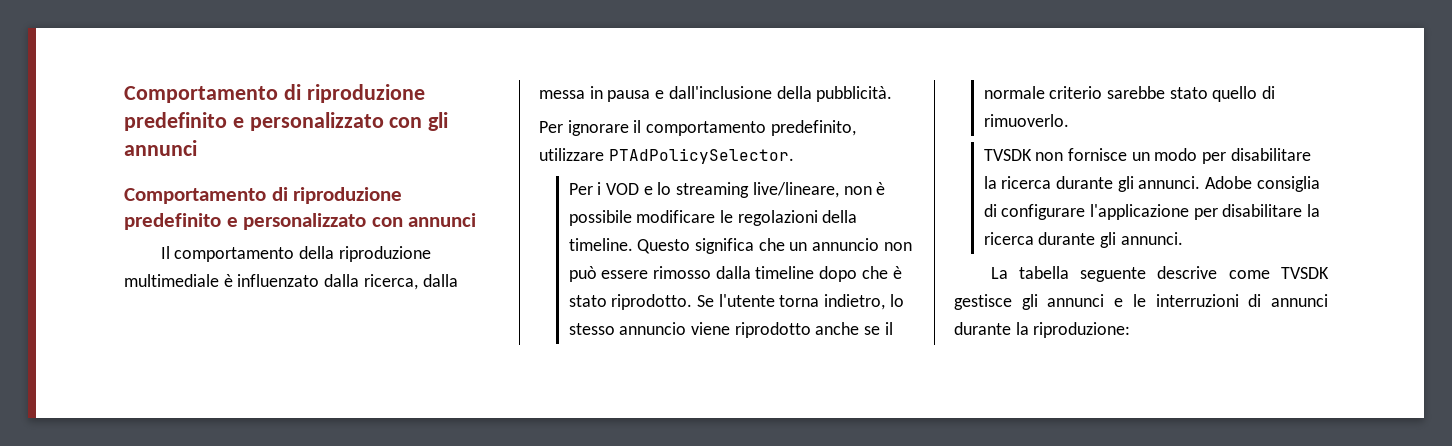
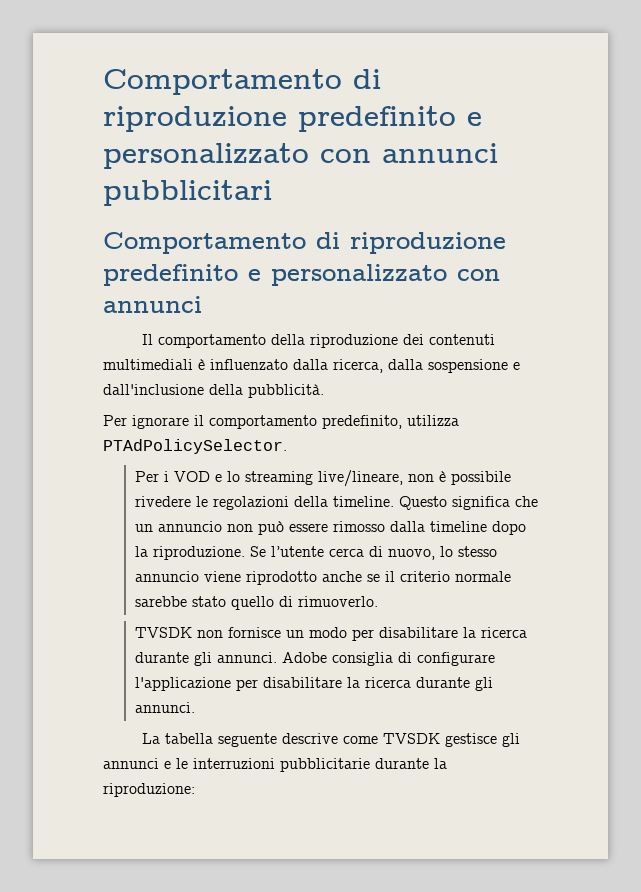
- Comportamento di riproduzione predefinito e personalizzato con gli annunci
+ Comportamento di riproduzione predefinito e personalizzato con annunci pubblicitari
- Il comportamento della riproduzione multimediale è influenzato dalla ricerca, dalla messa in pausa e dall'inclusione della pubblicità.
+ Il comportamento della riproduzione dei contenuti multimediali è influenzato dalla ricerca, dalla sospensione e dall'inclusione della pubblicità.
- Per ignorare il comportamento predefinito, utilizzare PTAdPolicySelector.
+ Per ignorare il comportamento predefinito, utilizza PTAdPolicySelector.
- Per i VOD e lo streaming live/lineare, non è possibile modificare le regolazioni della timeline.
+ Per i VOD e lo streaming live/lineare, non è possibile rivedere le regolazioni della timeline.
- Questo significa che un annuncio non può essere rimosso dalla timeline dopo che è stato riprodotto. Se l'utente torna indietro, lo stesso annuncio viene riprodotto anche se il normale criterio sarebbe stato quello di rimuoverlo.
+ Questo significa che un annuncio non può essere rimosso dalla timeline dopo la riproduzione. Se l’utente cerca di nuovo, lo stesso annuncio viene riprodotto anche se il criterio normale sarebbe stato quello di rimuoverlo.
- La tabella seguente descrive come TVSDK gestisce gli annunci e le interruzioni di annunci durante la riproduzione:
+ La tabella seguente descrive come TVSDK gestisce gli annunci e le interruzioni pubblicitarie durante la riproduzione:

